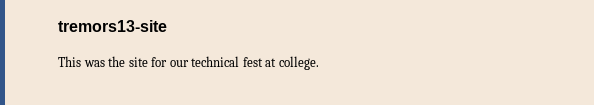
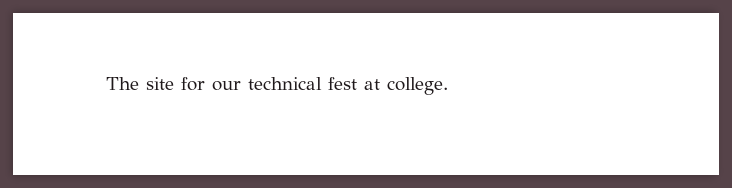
- tremors13-site
- This was the site for our technical fest at college.
+ The site for our technical fest at college.

